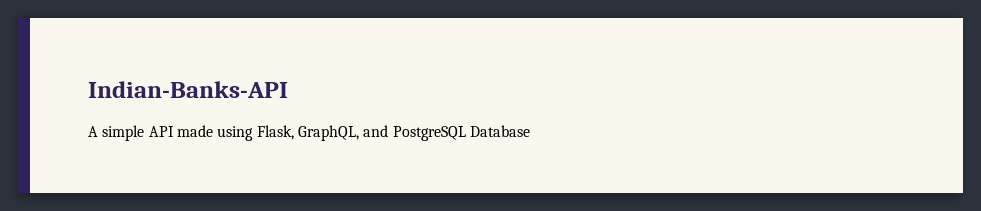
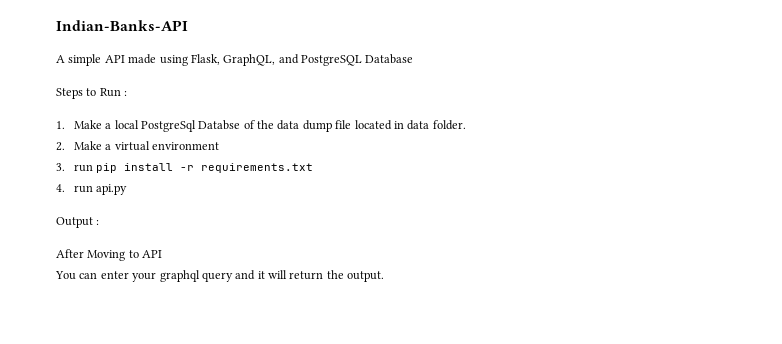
+ Steps to Run :
+ 1. Make a local PostgreSql Databse of the data dump file located in data folder.
+ 2. Make a virtual environment
+ 3. run pip install -r requirements.txt
+ 4. run api.py
+ Output :
+ After Moving to API
+ You can enter your graphql query and it will return the output.

